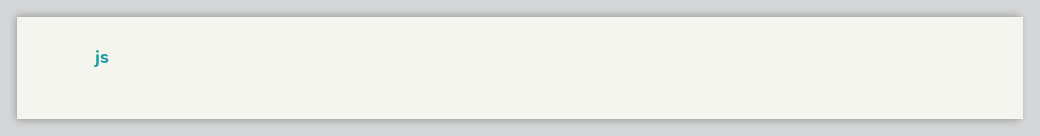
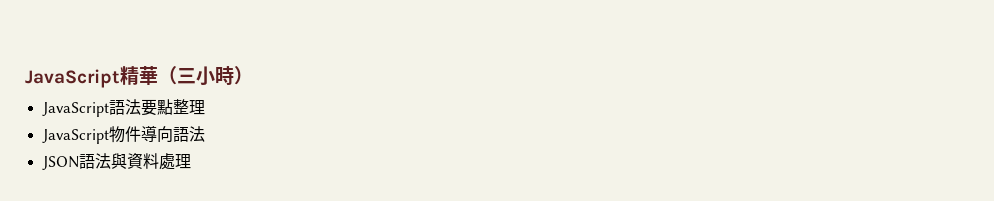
- js
+ JavaScript精華（三小時）
+ JavaScript語法要點整理
+ JavaScript物件導向語法
+ JSON語法與資料處理

